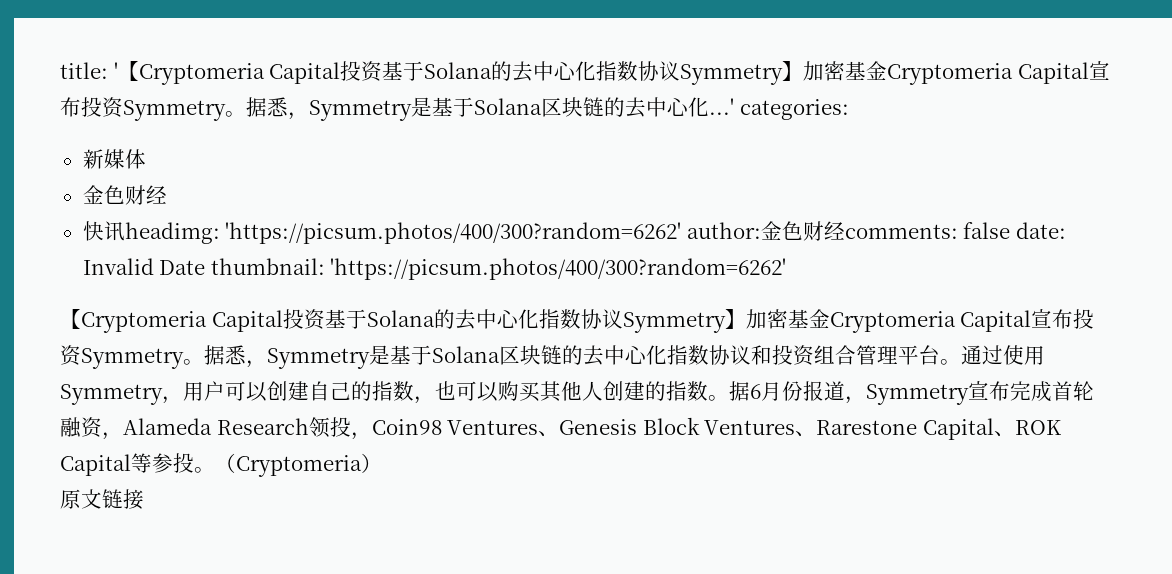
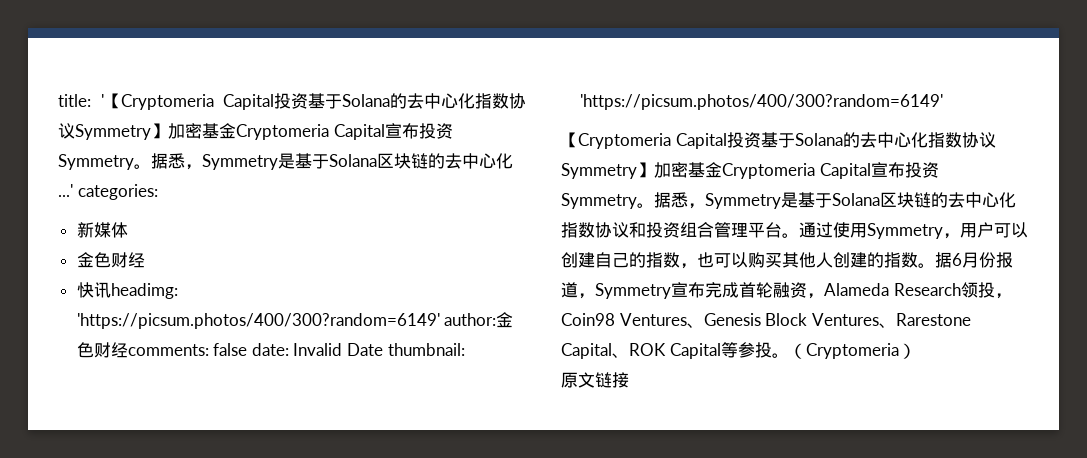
- 快讯headimg: 'https://picsum.photos/400/300?random=6262' author:金色财经comments: false date: Invalid Date thumbnail: 'https://picsum.photos/400/300?random=6262'
+ 快讯headimg: 'https://picsum.photos/400/300?random=6149' author:金色财经comments: false date: Invalid Date thumbnail: 'https://picsum.photos/400/300?random=6149'

